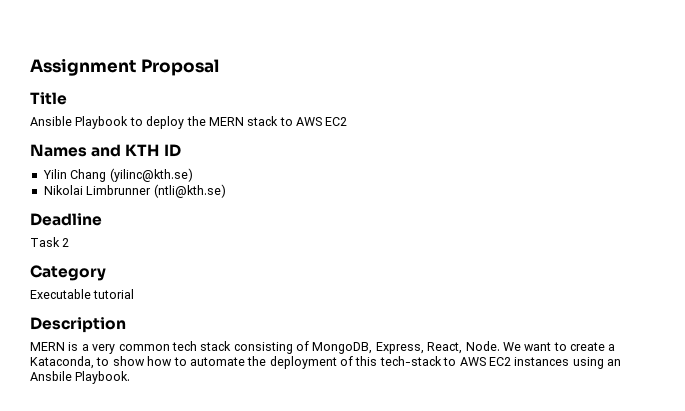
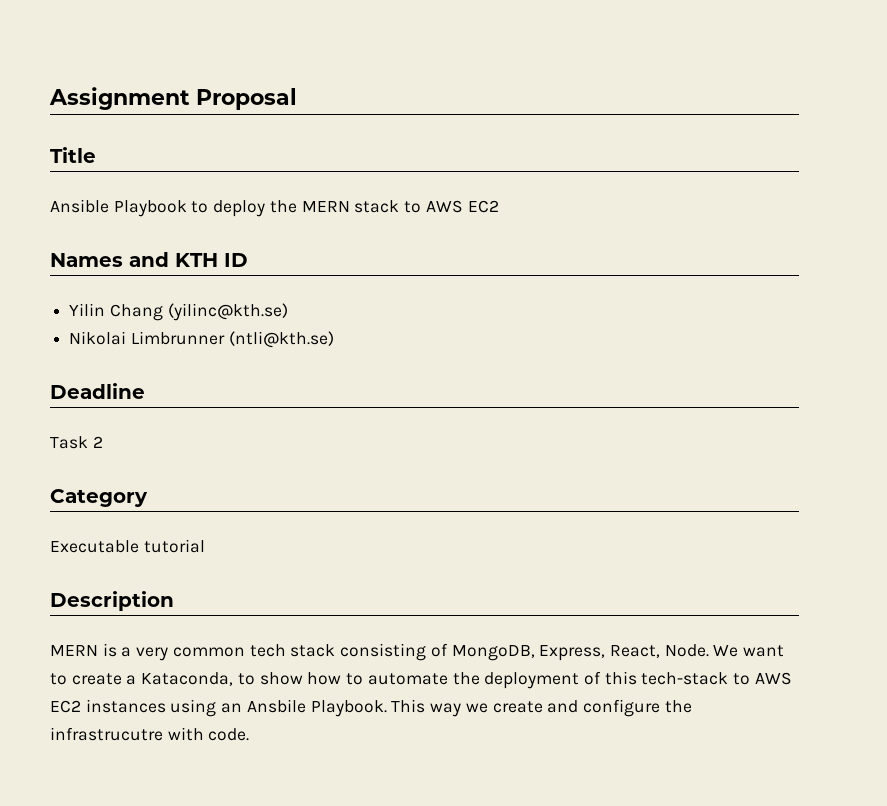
+ This way we create and configure the infrastrucutre with code.

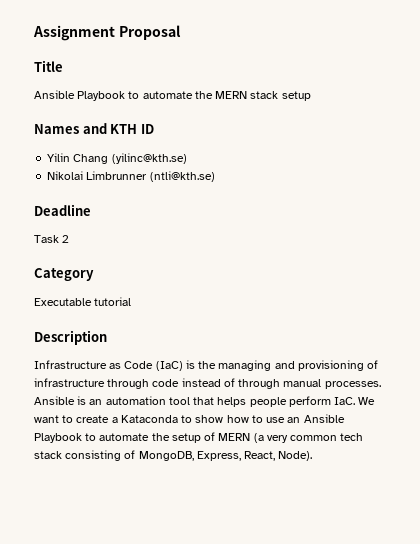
- Ansible Playbook to deploy the MERN stack to AWS EC2
+ Ansible Playbook to automate the MERN stack setup
- MERN is a very common tech stack consisting of MongoDB, Express, React, Node. We want to create a Kataconda, to show how to automate the deployment of this tech-stack to AWS EC2 instances using an Ansbile Playbook. This way we create and configure the infrastrucutre with code.
+ Infrastructure as Code (IaC) is the managing and provisioning of infrastructure through code instead of through manual processes. Ansible is an automation tool that helps people perform IaC. We want to create a Kataconda to show how to use an Ansible Playbook to automate the setup of MERN (a very common tech stack consisting of MongoDB, Express, React, Node).

